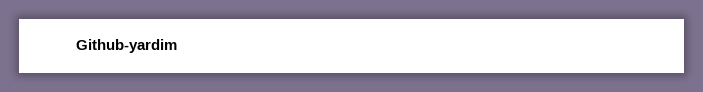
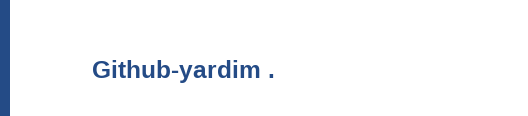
- Github-yardim
+ Github-yardim .

